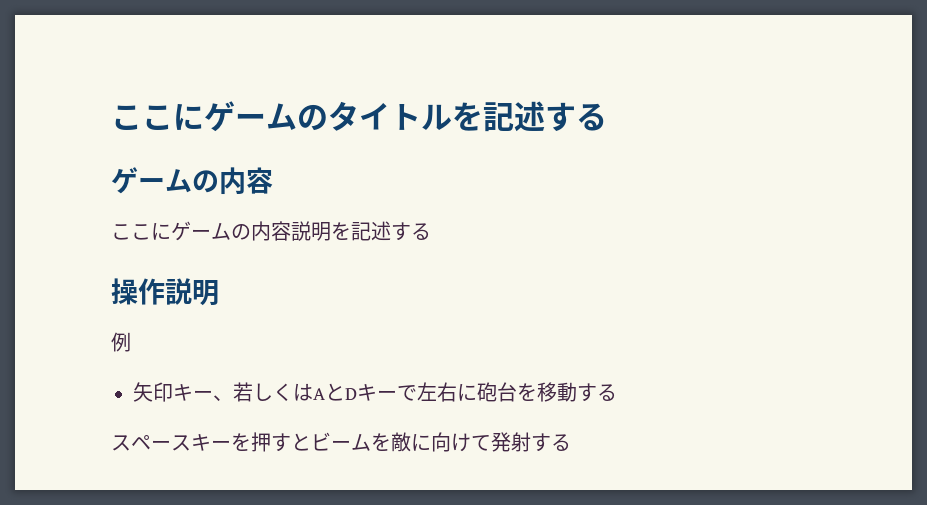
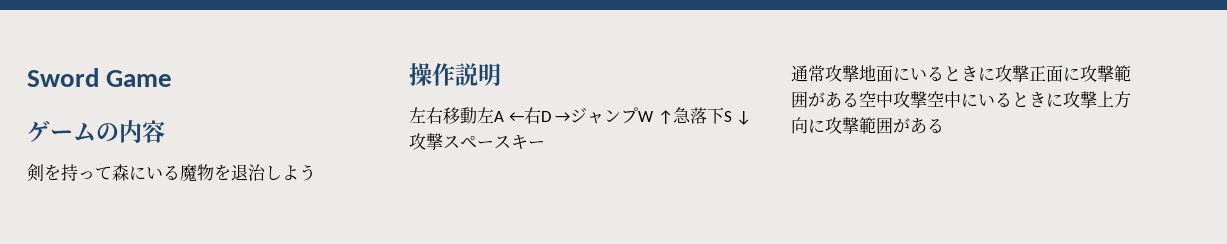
- ここにゲームのタイトルを記述する
+ Sword Game
  ゲームの内容
- ここにゲームの内容説明を記述する
+ 剣を持って森にいる魔物を退治しよう
  操作説明
- 例
- 矢印キー、若しくはAとDキーで左右に砲台を移動する
- スペースキーを押すとビームを敵に向けて発射する
+ 左右移動左A ←右D →ジャンプW ↑急落下S ↓攻撃スペースキー
+ 通常攻撃地面にいるときに攻撃正面に攻撃範囲がある空中攻撃空中にいるときに攻撃上方向に攻撃範囲がある

